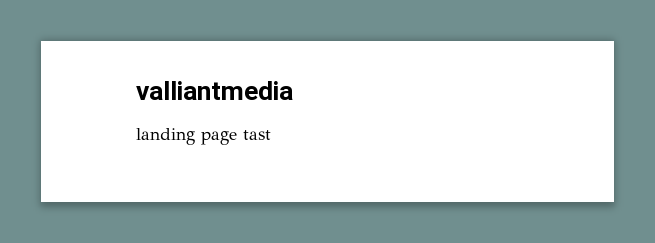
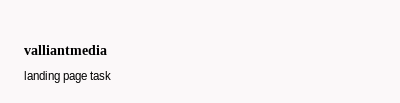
- landing page tast
+ landing page task

